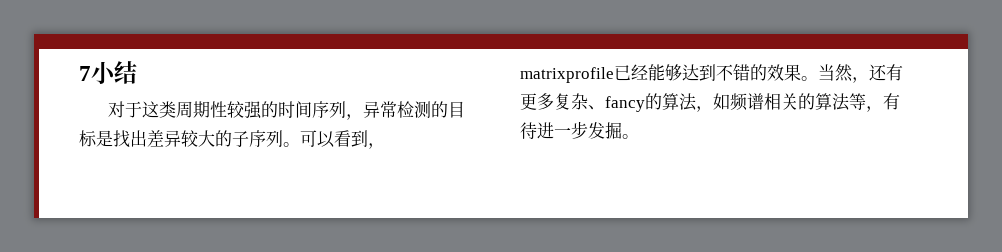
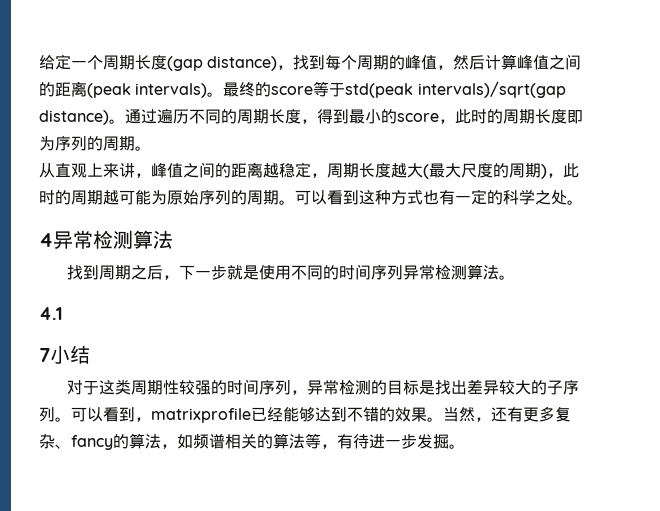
+ 给定一个周期长度(gap distance)，找到每个周期的峰值，然后计算峰值之间的距离(peak intervals)。最终的score等于std(peak intervals)/sqrt(gap distance)。通过遍历不同的周期长度，得到最小的score，此时的周期长度即为序列的周期。
+ 从直观上来讲，峰值之间的距离越稳定，周期长度越大(最大尺度的周期)，此时的周期越可能为原始序列的周期。可以看到这种方式也有一定的科学之处。
+ 4异常检测算法
+ 找到周期之后，下一步就是使用不同的时间序列异常检测算法。
+ 4.1

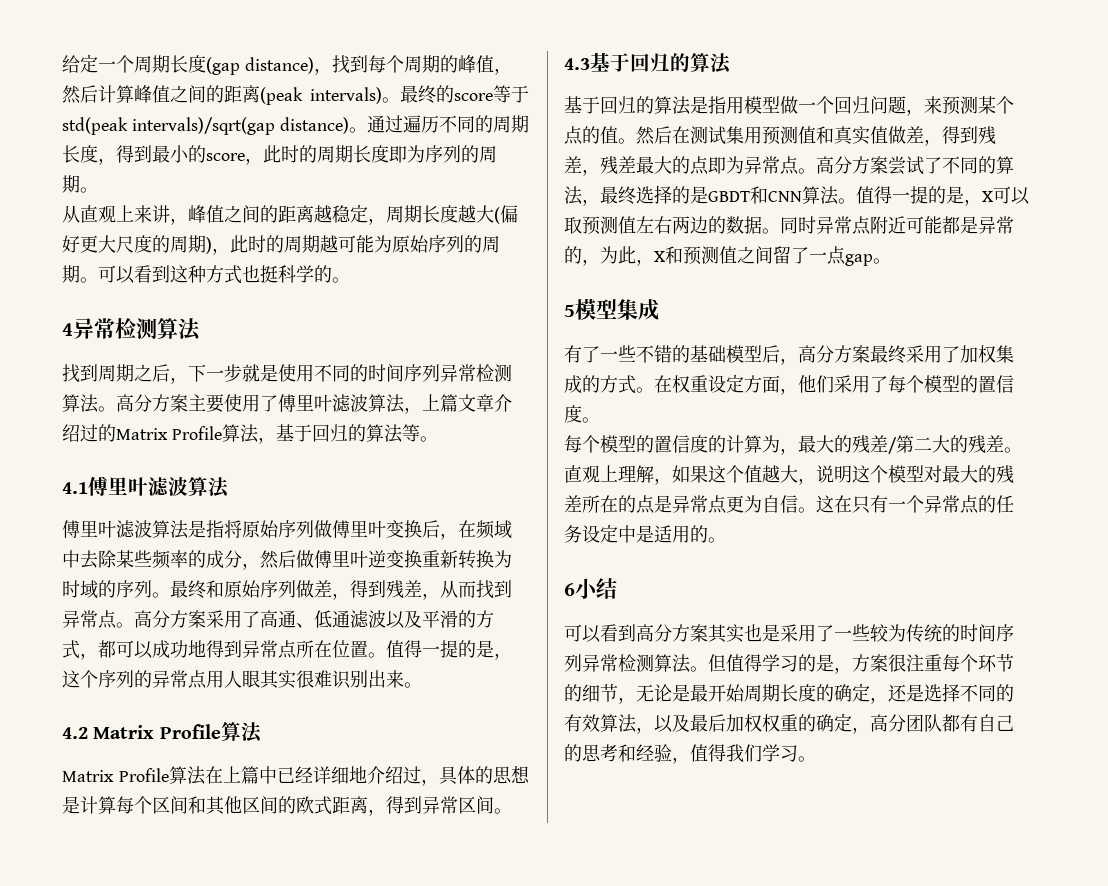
- 从直观上来讲，峰值之间的距离越稳定，周期长度越大(最大尺度的周期)，此时的周期越可能为原始序列的周期。
+ 从直观上来讲，峰值之间的距离越稳定，周期长度越大(偏好更大尺度的周期)，此时的周期越可能为原始序列的周期。
- 可以看到这种方式也有一定的科学之处。
+ 可以看到这种方式也挺科学的。
- 找到周期之后，下一步就是使用不同的时间序列异常检测算法。
- 4.1
- 7小结
- 对于这类周期性较强的时间序列，异常检测的目标是找出差异较大的子序列。可以看到，matrixprofile已经能够达到不错的效果。当然，还有更多复杂、fancy的算法，如频谱相关的算法等，有待进一步发掘。
+ 找到周期之后，下一步就是使用不同的时间序列异常检测算法。高分方案主要使用了傅里叶滤波算法，上篇文章介绍过的Matrix Profile算法，基于回归的算法等。
+ 4.1傅里叶滤波算法
+ 傅里叶滤波算法是指将原始序列做傅里叶变换后，在频域中去除某些频率的成分，然后做傅里叶逆变换重新转换为时域的序列。最终和原始序列做差，得到残差，从而找到异常点。高分方案采用了高通、低通滤波以及平滑的方式，都可以成功地得到异常点所在位置。值得一提的是，这个序列的异常点用人眼其实很难识别出来。
+ 4.2 Matrix Profile算法
+ Matrix Profile算法在上篇中已经详细地介绍过，具体的思想是计算每个区间和其他区间的欧式距离，得到异常区间。
+ 4.3基于回归的算法
+ 基于回归的算法是指用模型做一个回归问题，来预测某个点的值。然后在测试集用预测值和真实值做差，得到残差，残差最大的点即为异常点。高分方案尝试了不同的算法，最终选择的是GBDT和CNN算法。值得一提的是，X可以取预测值左右两边的数据。同时异常点附近可能都是异常的，为此，X和预测值之间留了一点gap。
+ 5模型集成
+ 有了一些不错的基础模型后，高分方案最终采用了加权集成的方式。在权重设定方面，他们采用了每个模型的置信度。
+ 每个模型的置信度的计算为，最大的残差/第二大的残差。直观上理解，如果这个值越大，说明这个模型对最大的残差所在的点是异常点更为自信。这在只有一个异常点的任务设定中是适用的。
+ 6小结
+ 可以看到高分方案其实也是采用了一些较为传统的时间序列异常检测算法。但值得学习的是，方案很注重每个环节的细节，无论是最开始周期长度的确定，还是选择不同的有效算法，以及最后加权权重的确定，高分团队都有自己的思考和经验，值得我们学习。

